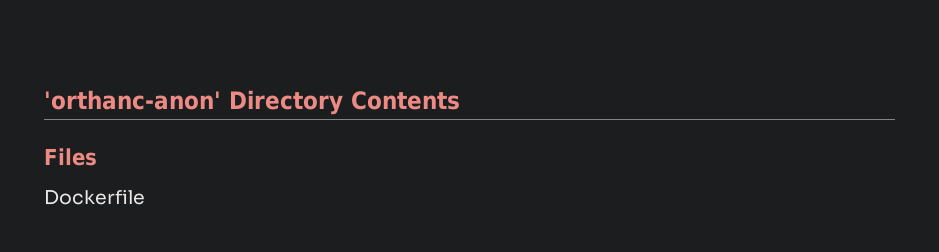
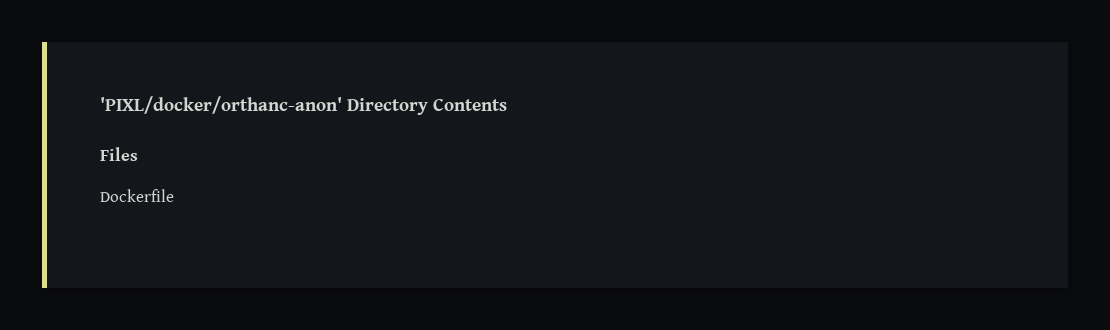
- 'orthanc-anon' Directory Contents
+ 'PIXL/docker/orthanc-anon' Directory Contents

